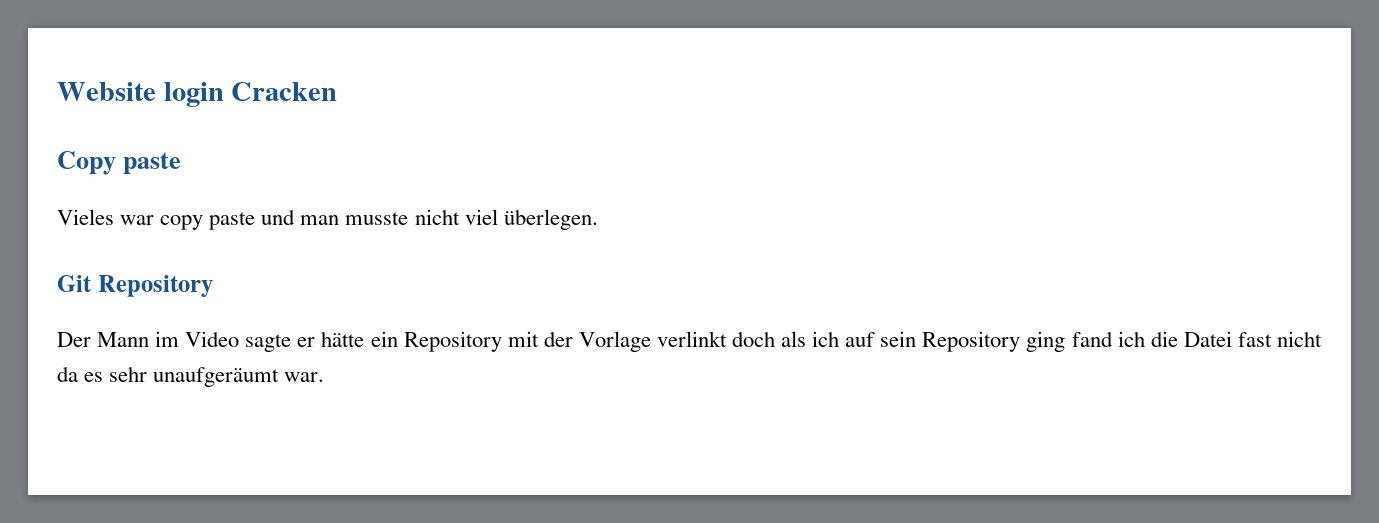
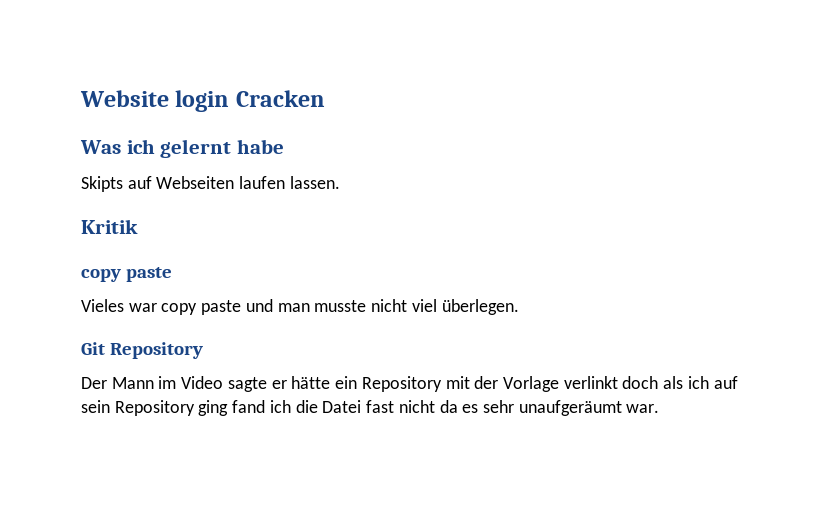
- Copy paste
+ Was ich gelernt habe
+ Skipts auf Webseiten laufen lassen.
+ Kritik
+ copy paste

